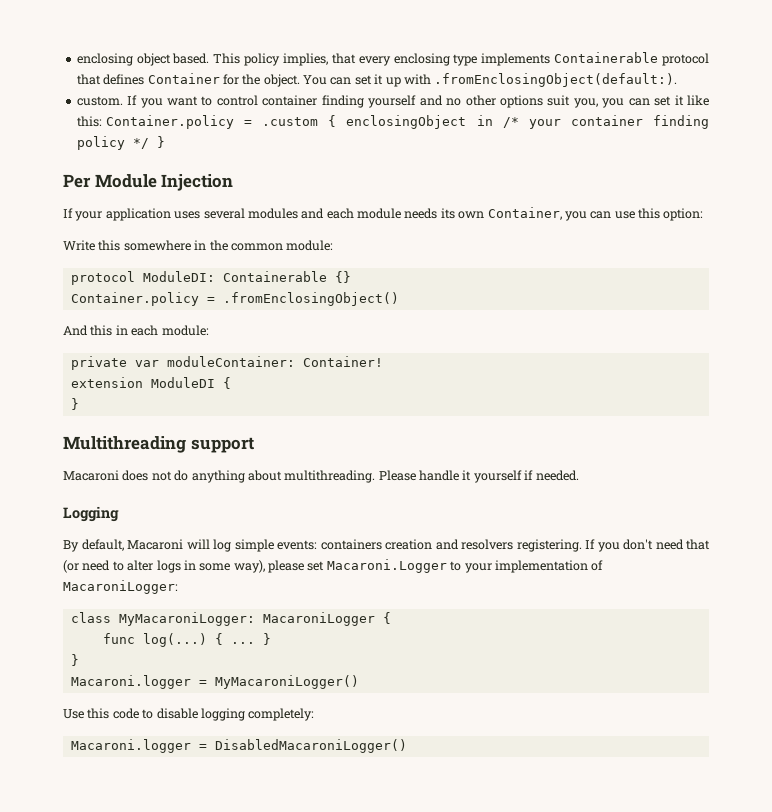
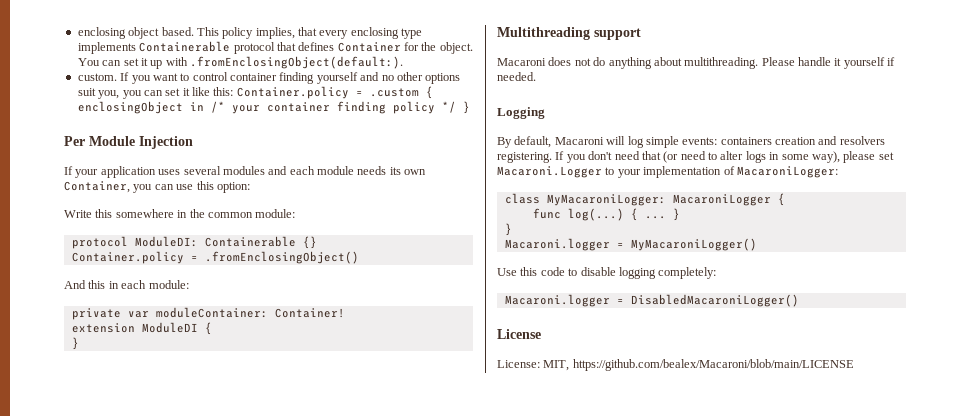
+ License
+ License: MIT, https://github.com/bealex/Macaroni/blob/main/LICENSE

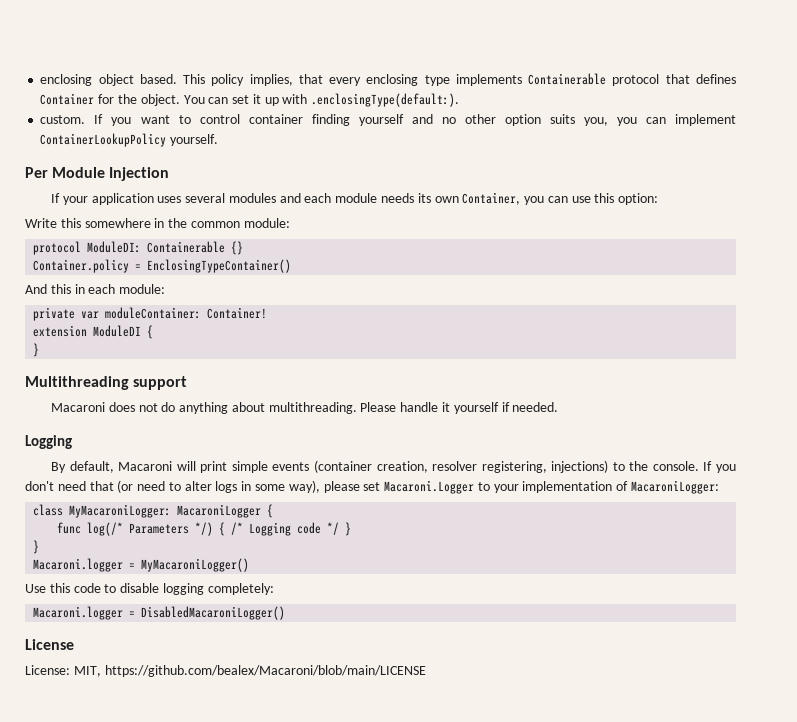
- You can set it up with .fromEnclosingObject(default:).
+ You can set it up with .enclosingType(default:).
- If you want to control container finding yourself and no other options suit you, you can set it like this: Container.policy = .custom { enclosingObject in /* your container finding policy */ }
+ If you want to control container finding yourself and no other option suits you, you can implement ContainerLookupPolicy yourself.
- Container.policy = .fromEnclosingObject()
+ Container.policy = EnclosingTypeContainer()
- By default, Macaroni will log simple events: containers creation and resolvers registering.
+ By default, Macaroni will print simple events (container creation, resolver registering, injections) to the console.
- func log(...) { ... }
+ func log(/* Parameters */) { /* Logging code */ }

